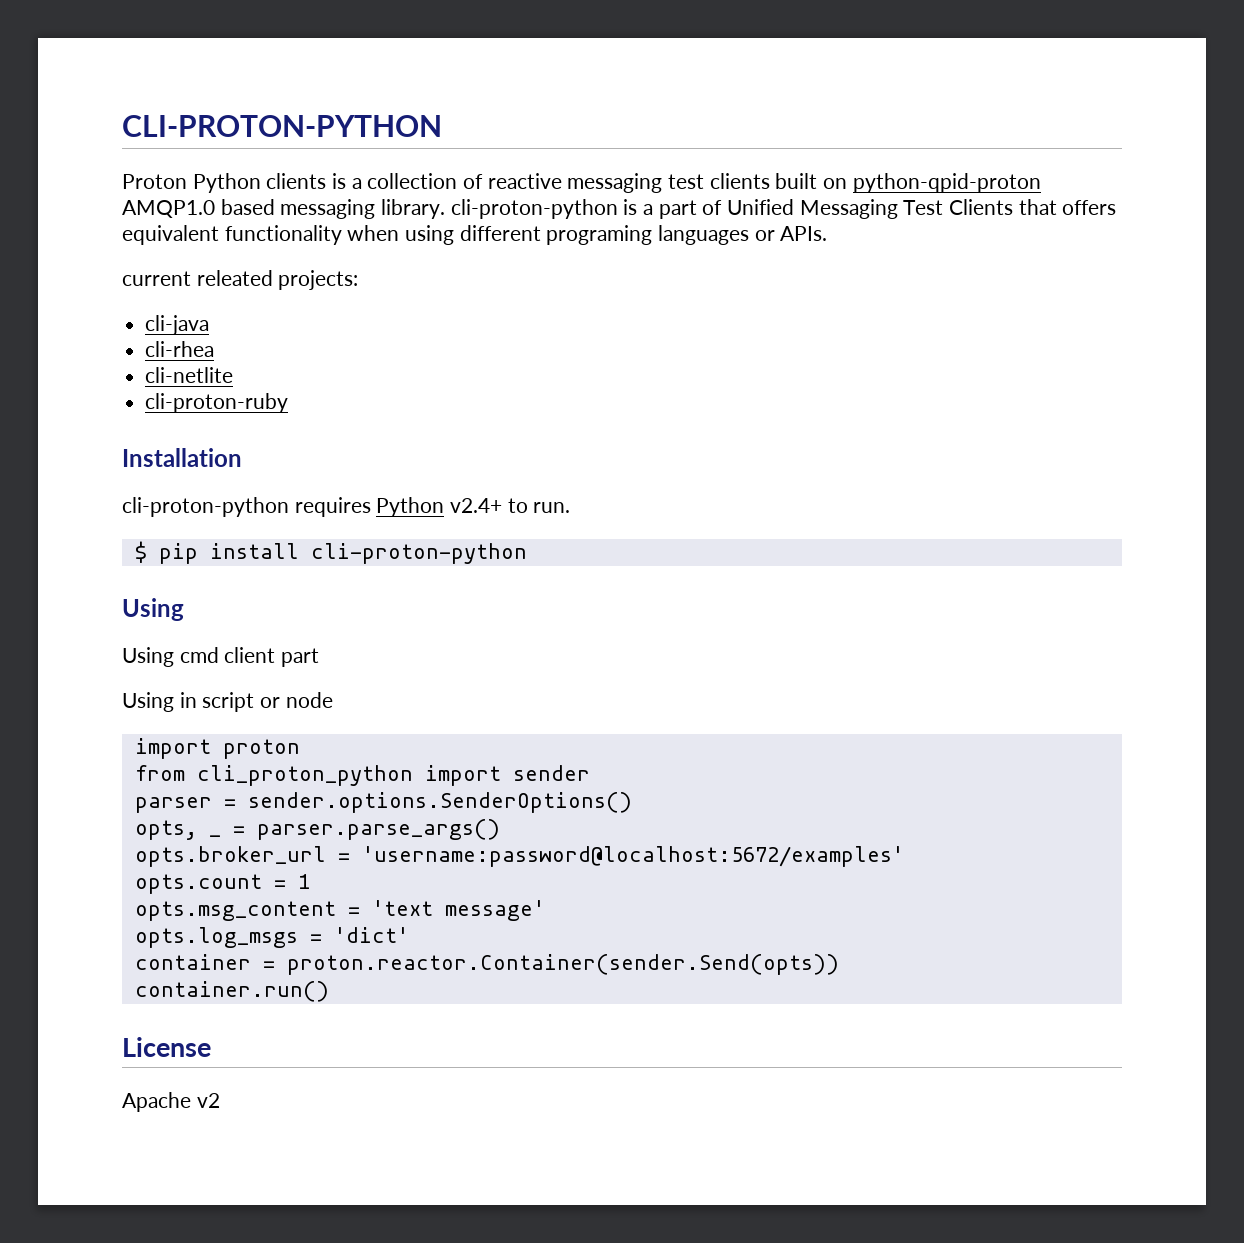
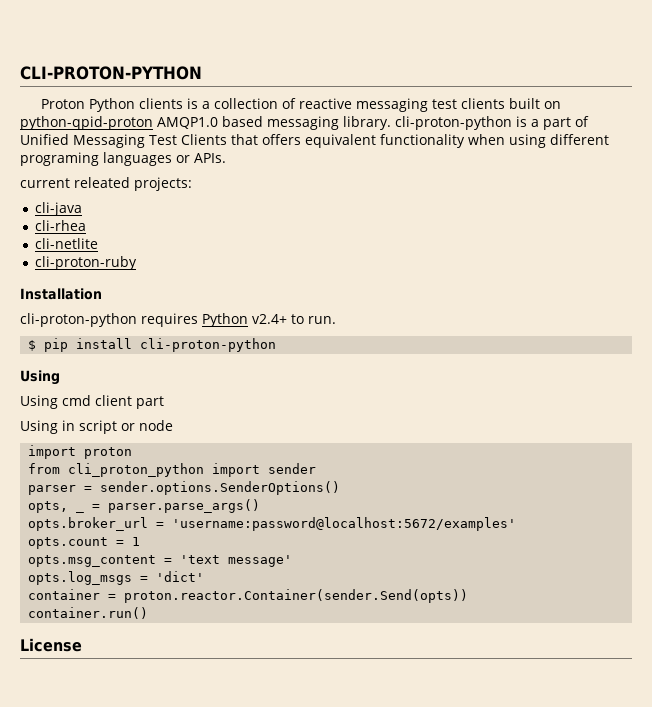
- Apache v2

